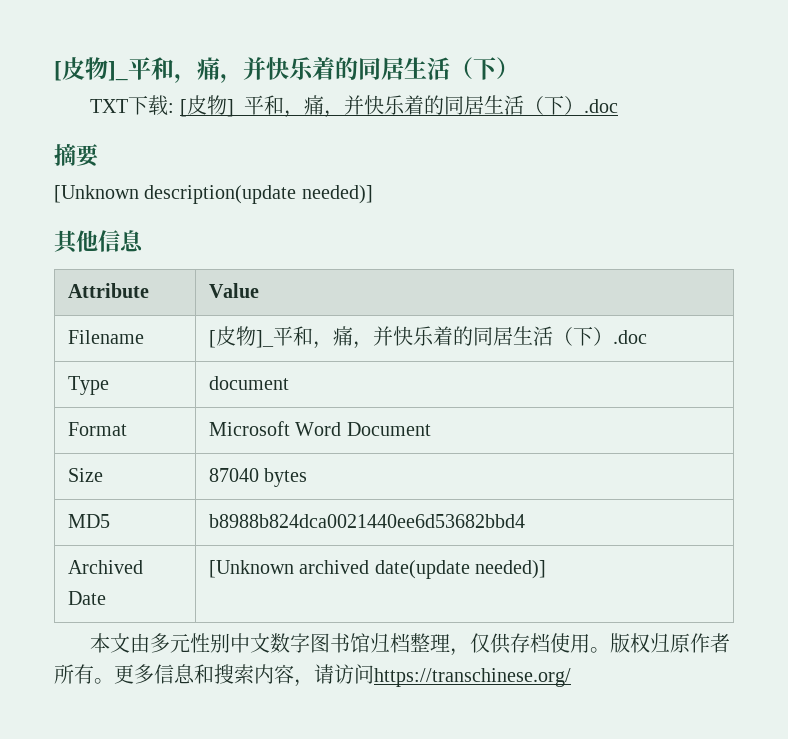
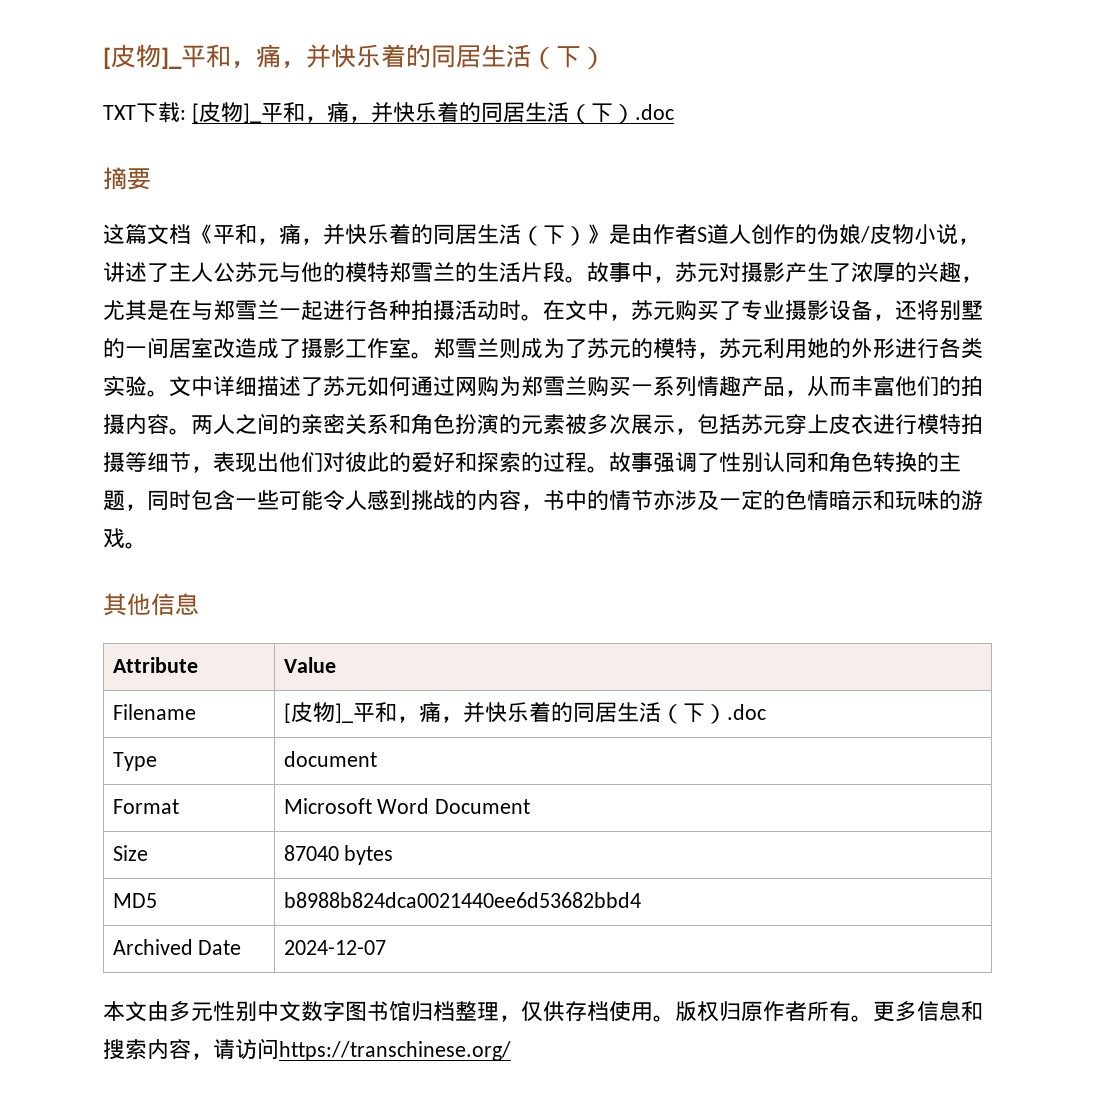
- [Unknown description(update needed)]
+ 这篇文档《平和，痛，并快乐着的同居生活（下）》是由作者S道人创作的伪娘/皮物小说，讲述了主人公苏元与他的模特郑雪兰的生活片段。故事中，苏元对摄影产生了浓厚的兴趣，尤其是在与郑雪兰一起进行各种拍摄活动时。在文中，苏元购买了专业摄影设备，还将别墅的一间居室改造成了摄影工作室。郑雪兰则成为了苏元的模特，苏元利用她的外形进行各类实验。文中详细描述了苏元如何通过网购为郑雪兰购买一系列情趣产品，从而丰富他们的拍摄内容。两人之间的亲密关系和角色扮演的元素被多次展示，包括苏元穿上皮衣进行模特拍摄等细节，表现出他们对彼此的爱好和探索的过程。故事强调了性别认同和角色转换的主题，同时包含一些可能令人感到挑战的内容，书中的情节亦涉及一定的色情暗示和玩味的游戏。
- Archived Date | [Unknown archived date(update needed)]
+ Archived Date | 2024-12-07

